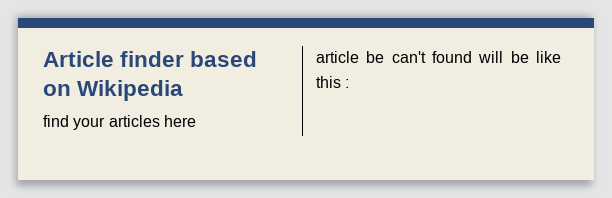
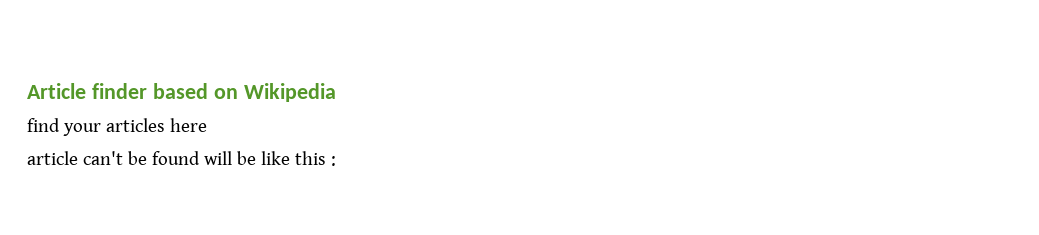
- article be can't found will be like this :
+ article can't be found will be like this :

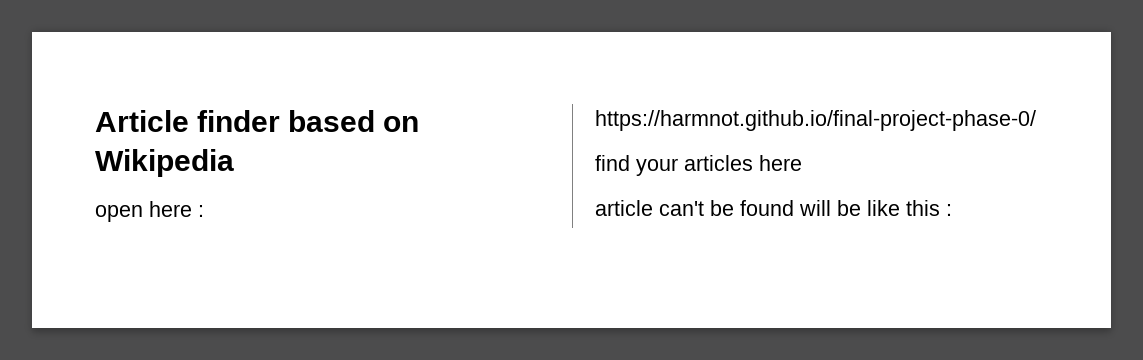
+ open here : https://harmnot.github.io/final-project-phase-0/

